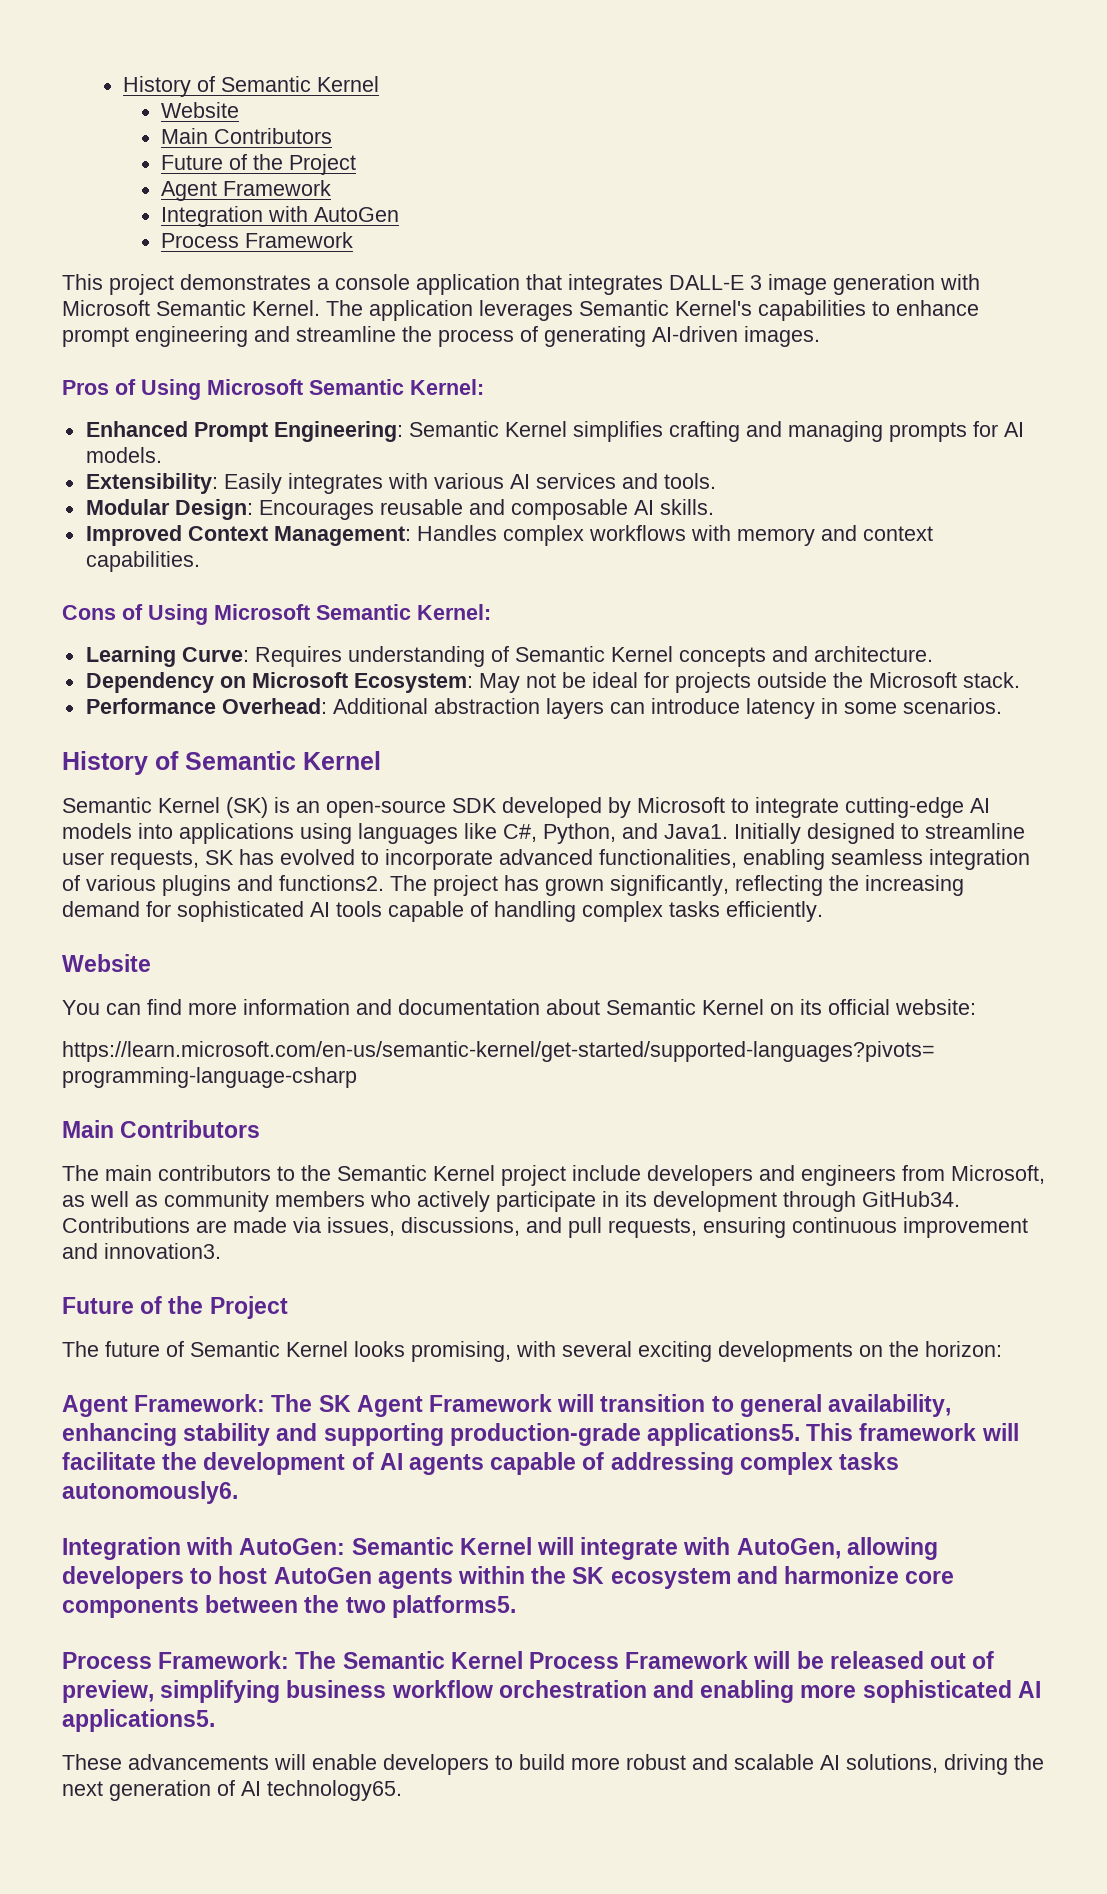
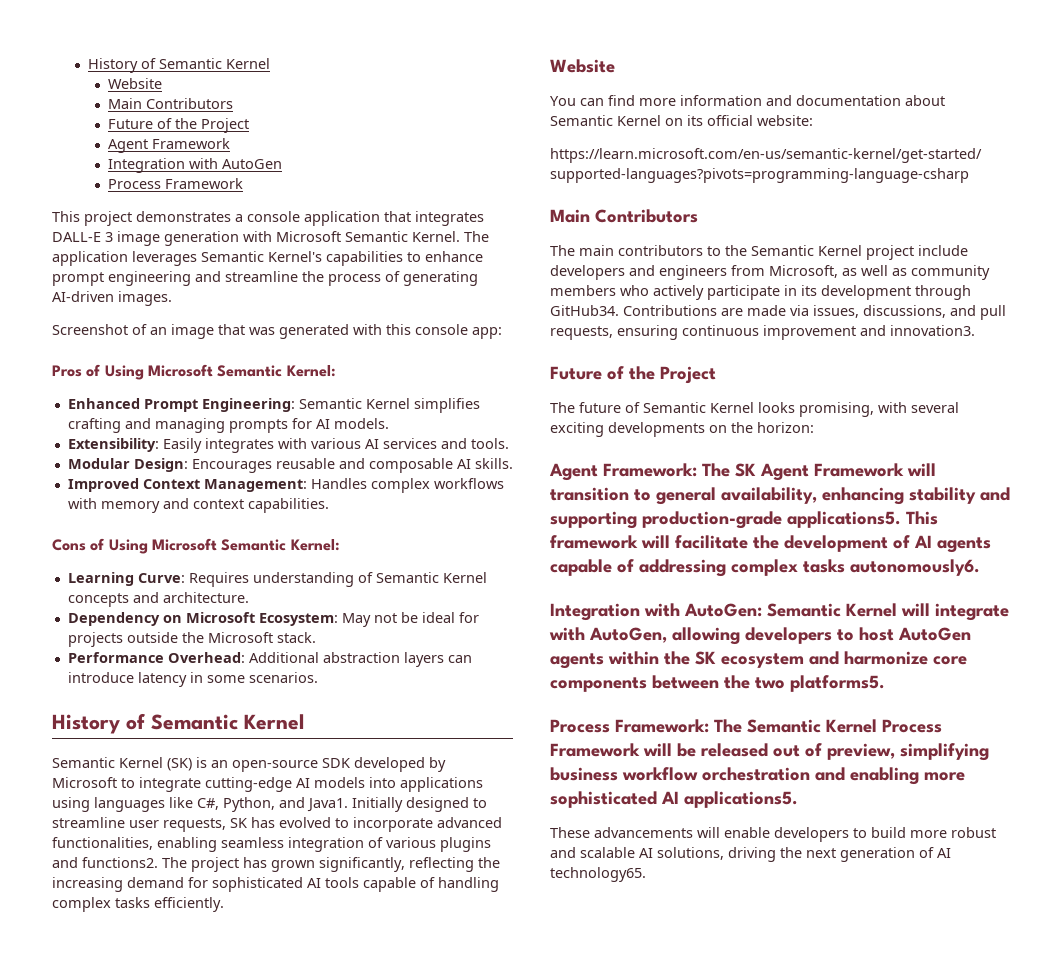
+ Screenshot of an image that was generated with this console app:

